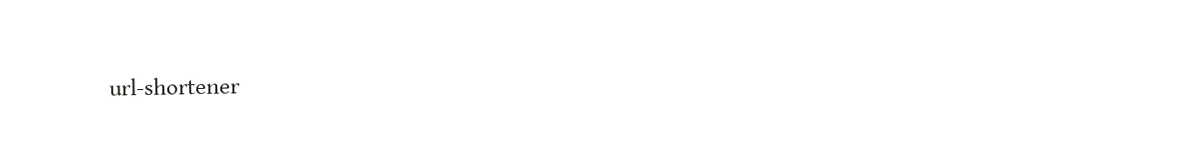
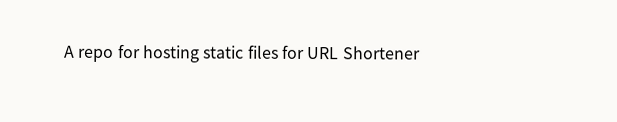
- url-shortener
+ A repo for hosting static files for URL Shortener

